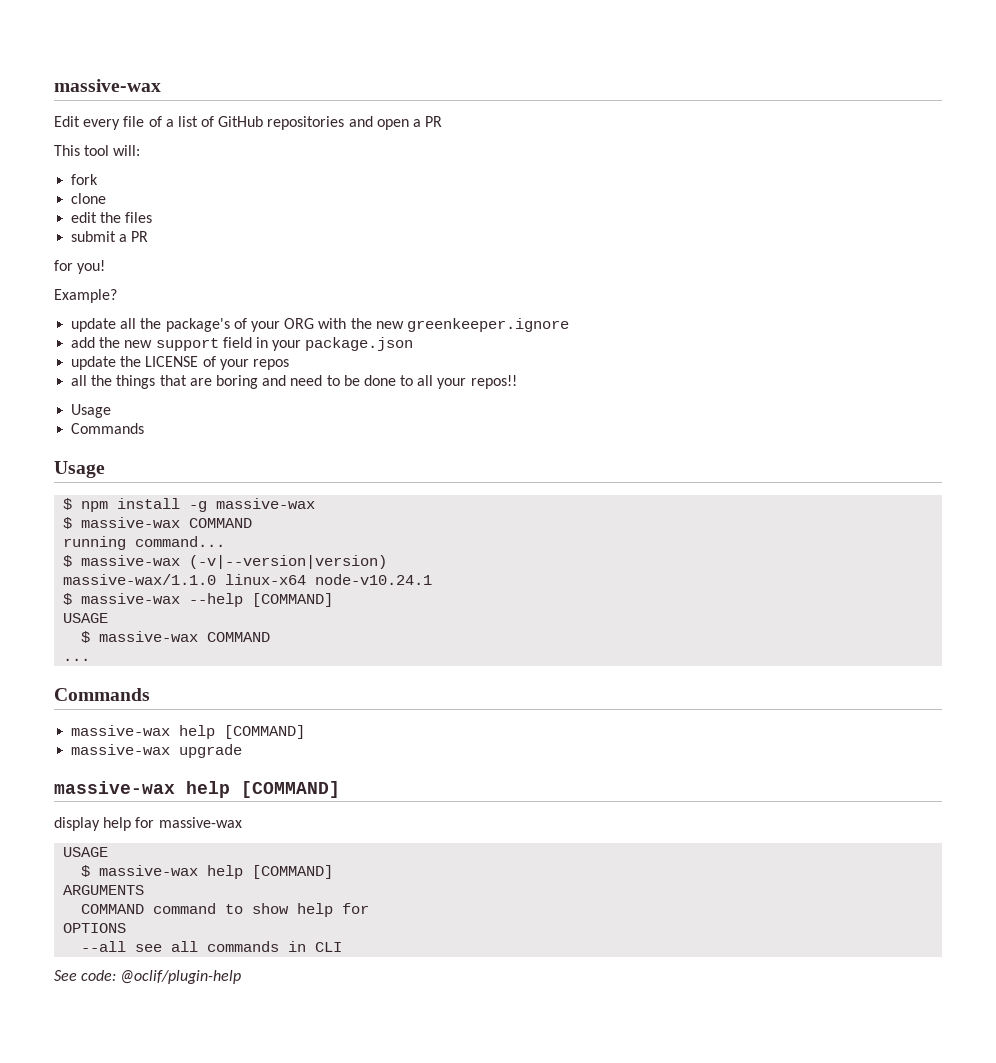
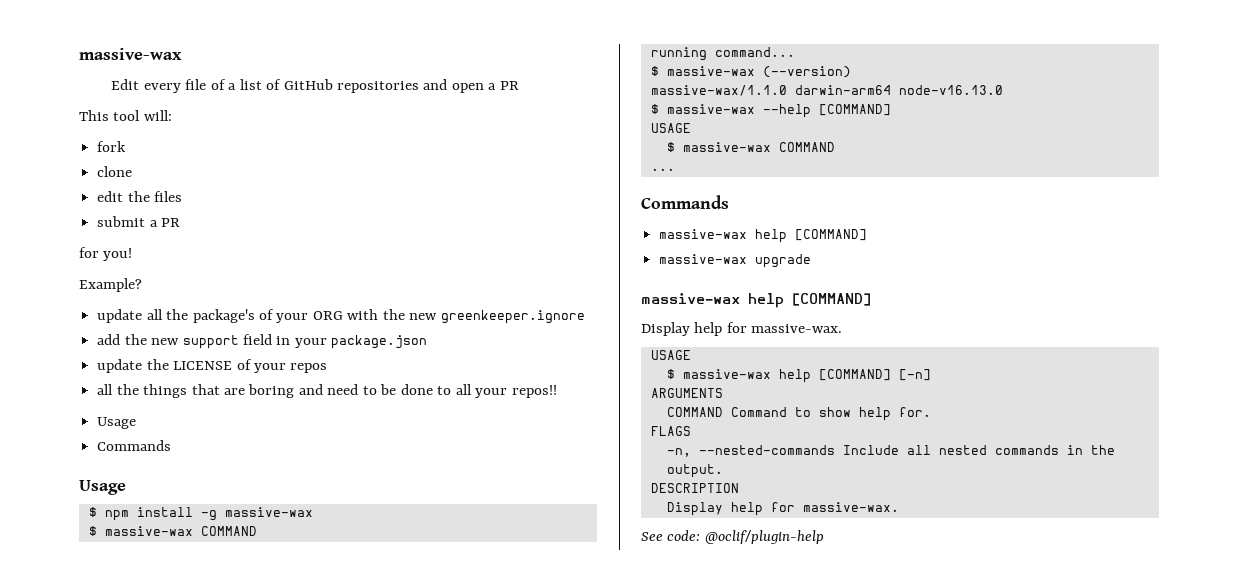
- $ massive-wax (-v|--version|version)
+ $ massive-wax (--version)
- massive-wax/1.1.0 linux-x64 node-v10.24.1
+ massive-wax/1.1.0 darwin-arm64 node-v16.13.0
  massive-wax upgrade
  massive-wax help [COMMAND]
- display help for massive-wax
+ Display help for massive-wax.
- $ massive-wax help [COMMAND]
+ $ massive-wax help [COMMAND] [-n]
- COMMAND command to show help for
- OPTIONS
- --all see all commands in CLI
+ COMMAND Command to show help for.
+ FLAGS
+ -n, --nested-commands Include all nested commands in the output.
+ DESCRIPTION
+ Display help for massive-wax.

